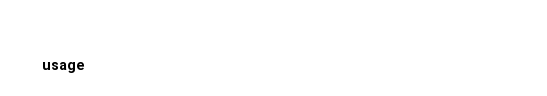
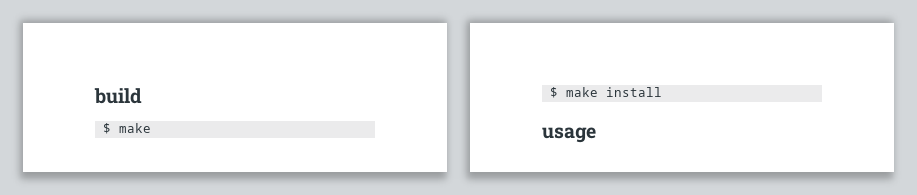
+ build
+ $ make
+ $ make install

